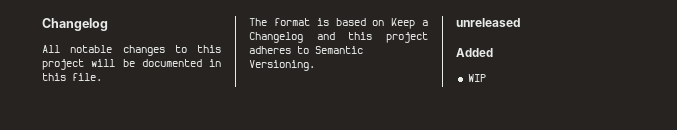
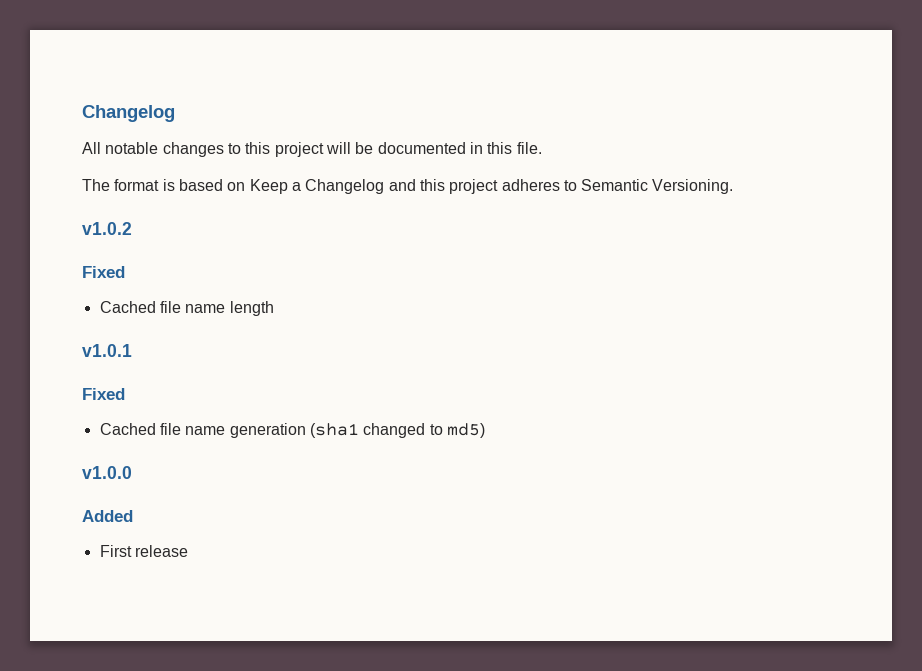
- unreleased
+ v1.0.2
+ Fixed
+ Cached file name length
+ v1.0.1
+ Fixed
+ Cached file name generation (sha1 changed to md5)
+ v1.0.0
- WIP
+ First release

